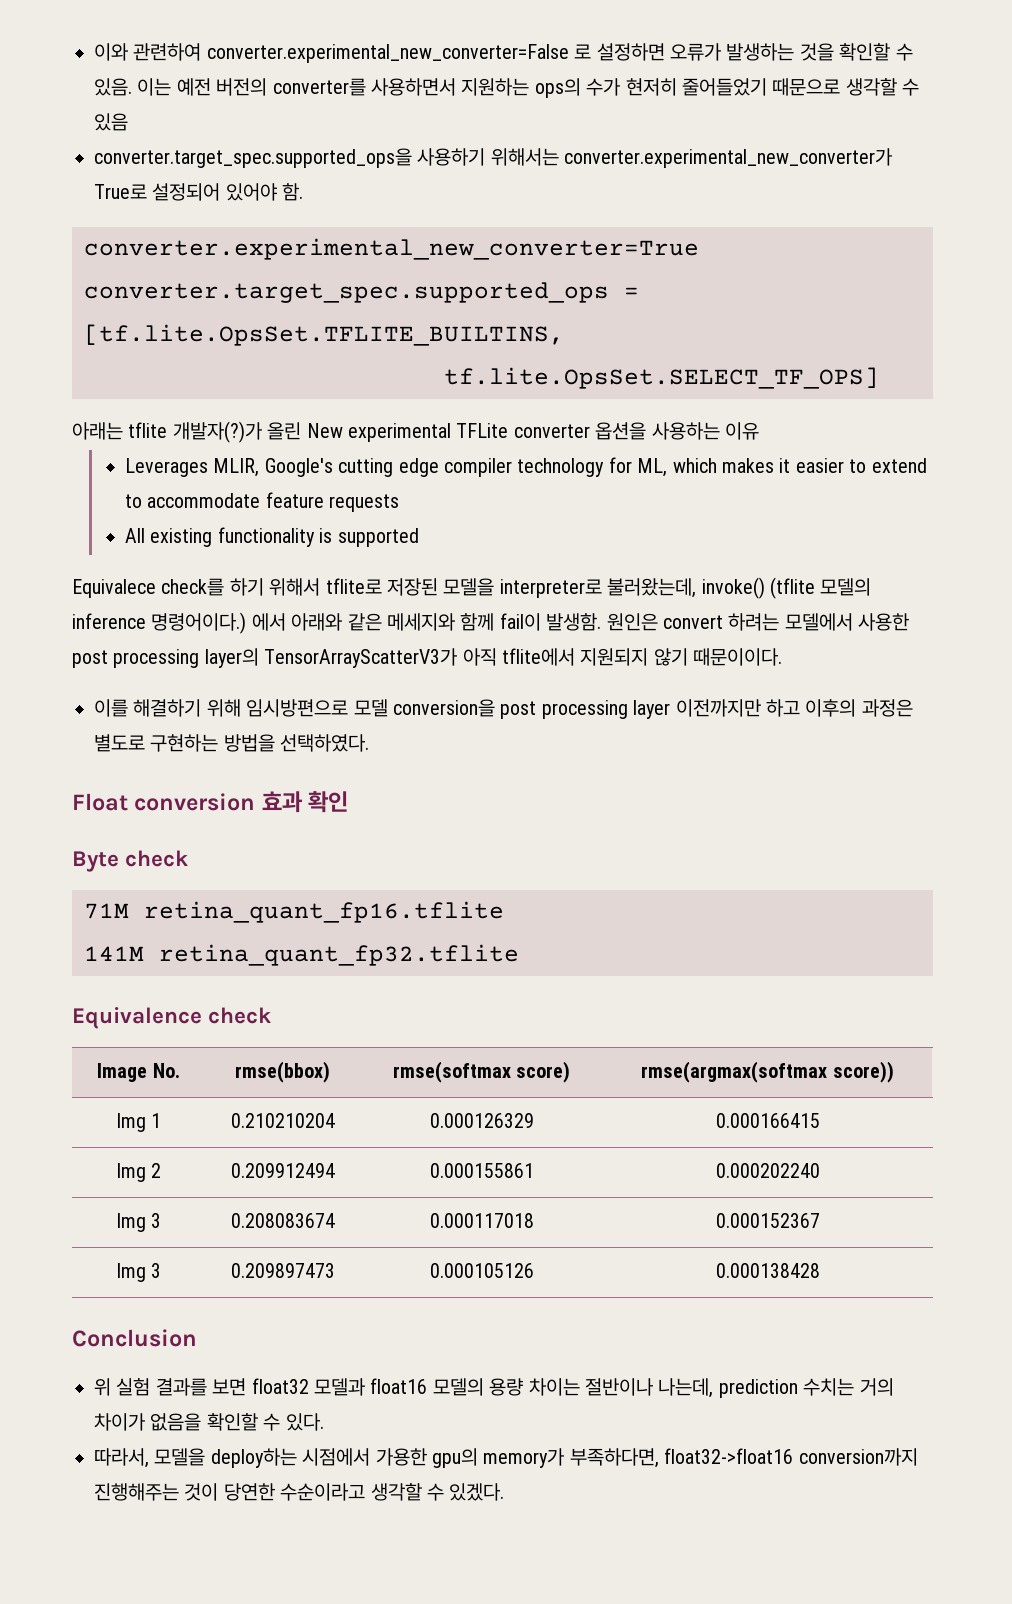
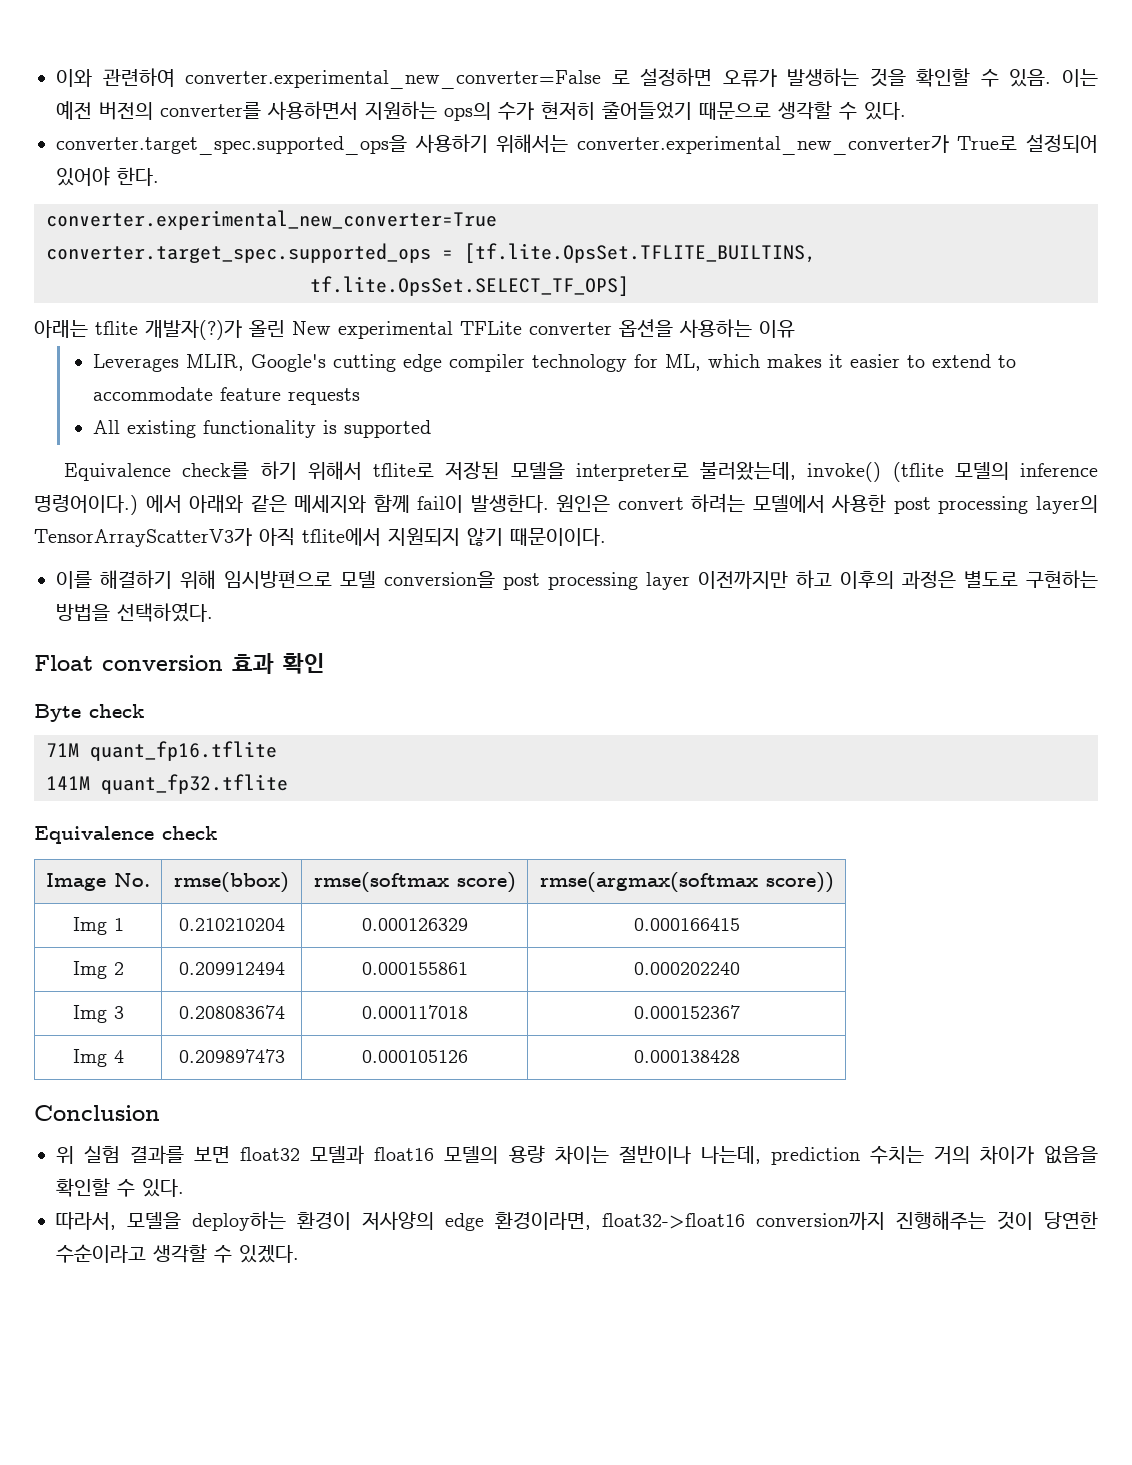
- 이는 예전 버전의 converter를 사용하면서 지원하는 ops의 수가 현저히 줄어들었기 때문으로 생각할 수 있음
+ 이는 예전 버전의 converter를 사용하면서 지원하는 ops의 수가 현저히 줄어들었기 때문으로 생각할 수 있다.
- converter.target_spec.supported_ops을 사용하기 위해서는 converter.experimental_new_converter가 True로 설정되어 있어야 함.
+ converter.target_spec.supported_ops을 사용하기 위해서는 converter.experimental_new_converter가 True로 설정되어 있어야 한다.
- Equivalece check를 하기 위해서 tflite로 저장된 모델을 interpreter로 불러왔는데, invoke() (tflite 모델의 inference 명령어이다.)
+ Equivalence check를 하기 위해서 tflite로 저장된 모델을 interpreter로 불러왔는데, invoke() (tflite 모델의 inference 명령어이다.)
- 에서 아래와 같은 메세지와 함께 fail이 발생함.
+ 에서 아래와 같은 메세지와 함께 fail이 발생한다.
- 71M retina_quant_fp16.tflite
+ 71M quant_fp16.tflite
- 141M retina_quant_fp32.tflite
+ 141M quant_fp32.tflite
- Img 3 | 0.209897473 | 0.000105126 | 0.000138428
+ Img 4 | 0.209897473 | 0.000105126 | 0.000138428
- 따라서, 모델을 deploy하는 시점에서 가용한 gpu의 memory가 부족하다면, float32->float16 conversion까지 진행해주는 것이 당연한 수순이라고 생각할 수 있겠다.
+ 따라서, 모델을 deploy하는 환경이 저사양의 edge 환경이라면, float32->float16 conversion까지 진행해주는 것이 당연한 수순이라고 생각할 수 있겠다.

